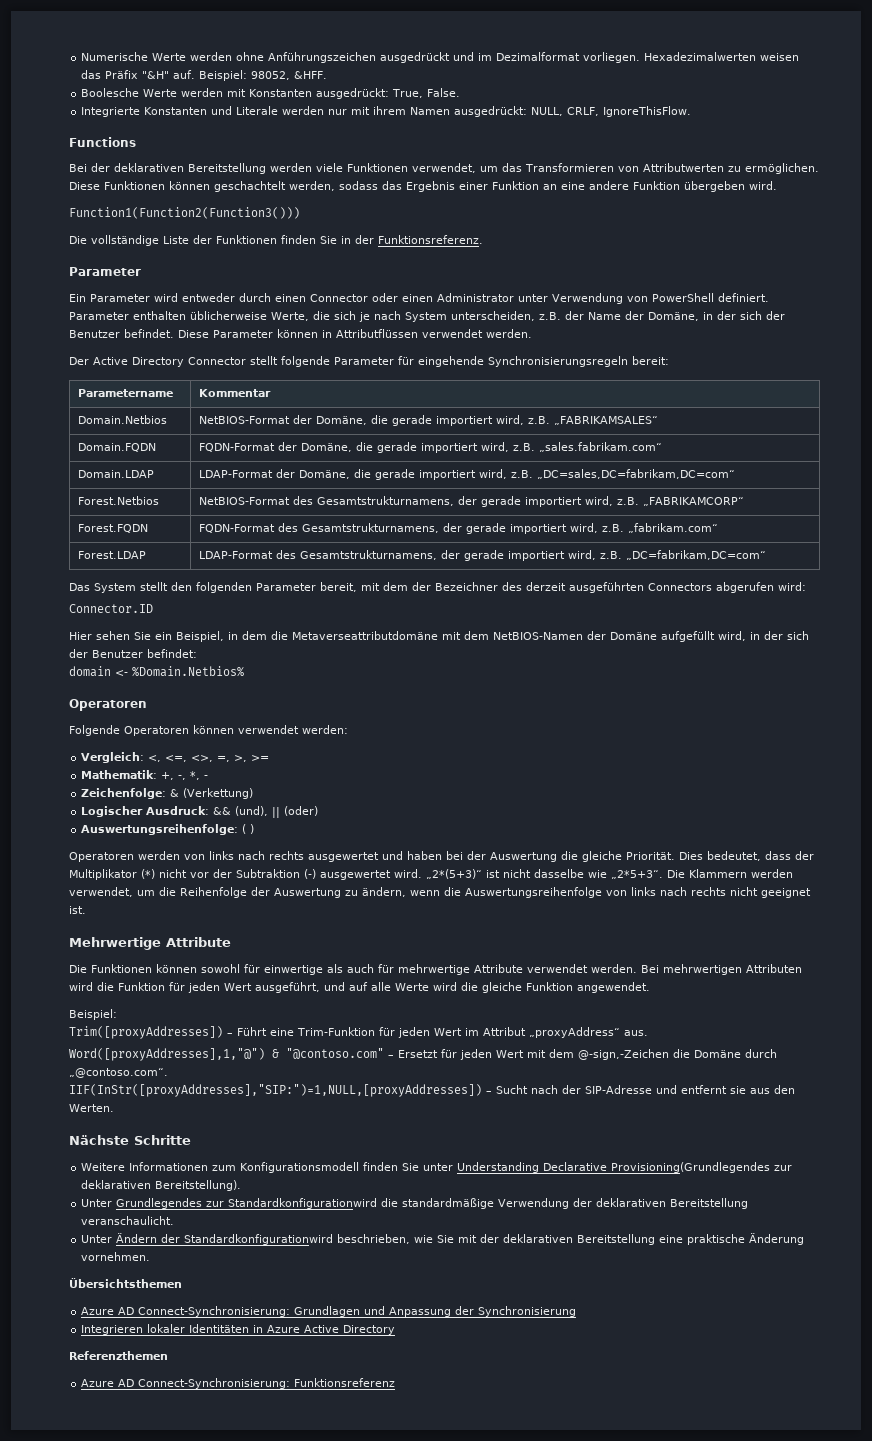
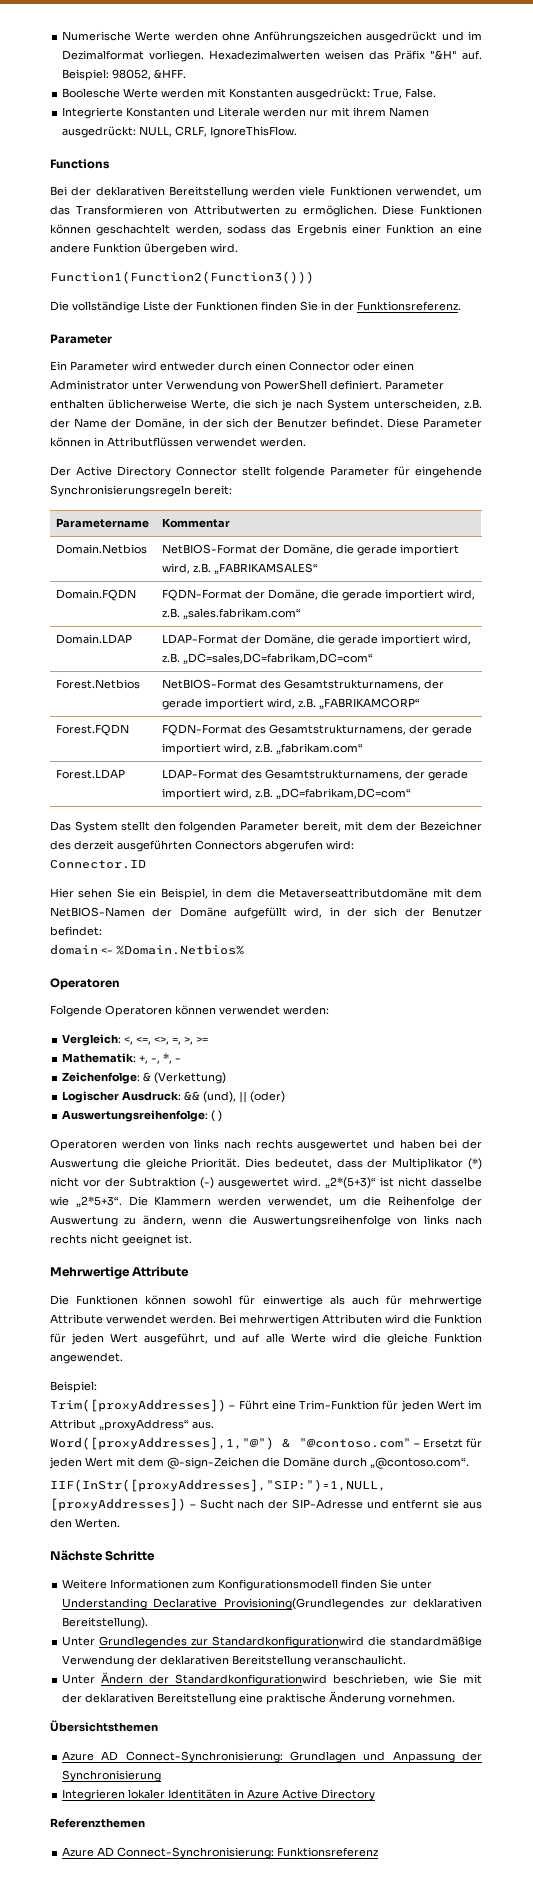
- Word([proxyAddresses],1,"@") & "@contoso.com" – Ersetzt für jeden Wert mit dem @-sign,-Zeichen die Domäne durch „@contoso.com“.
+ Word([proxyAddresses],1,"@") & "@contoso.com" – Ersetzt für jeden Wert mit dem @-sign-Zeichen die Domäne durch „@contoso.com“.

